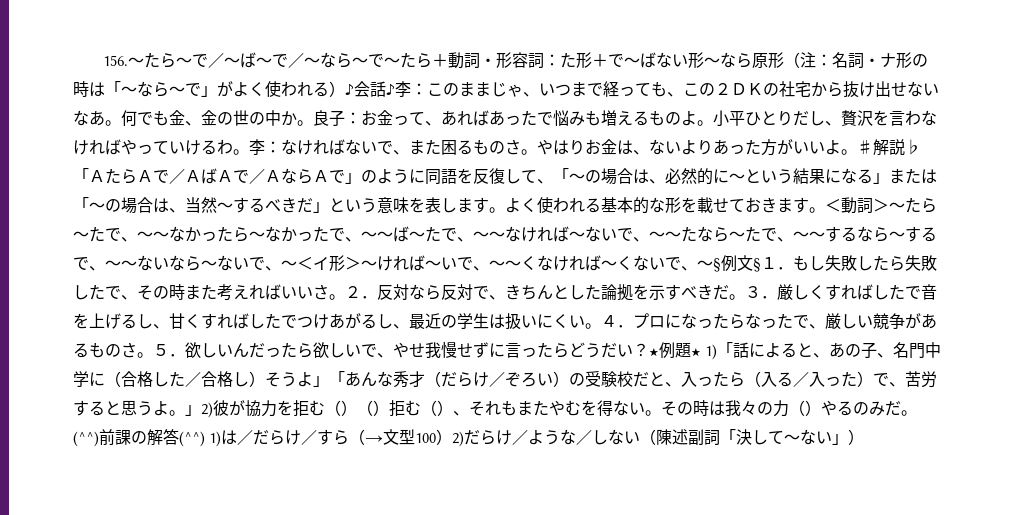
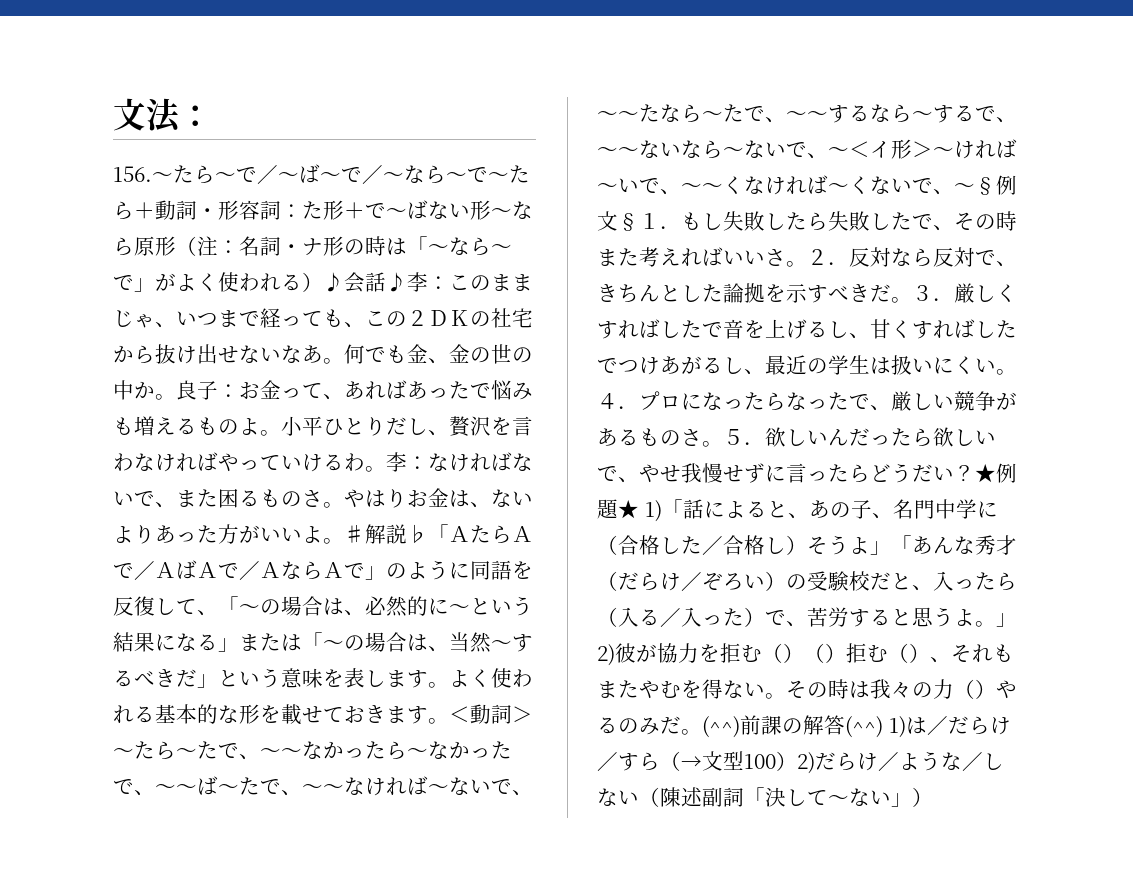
+ 文法：

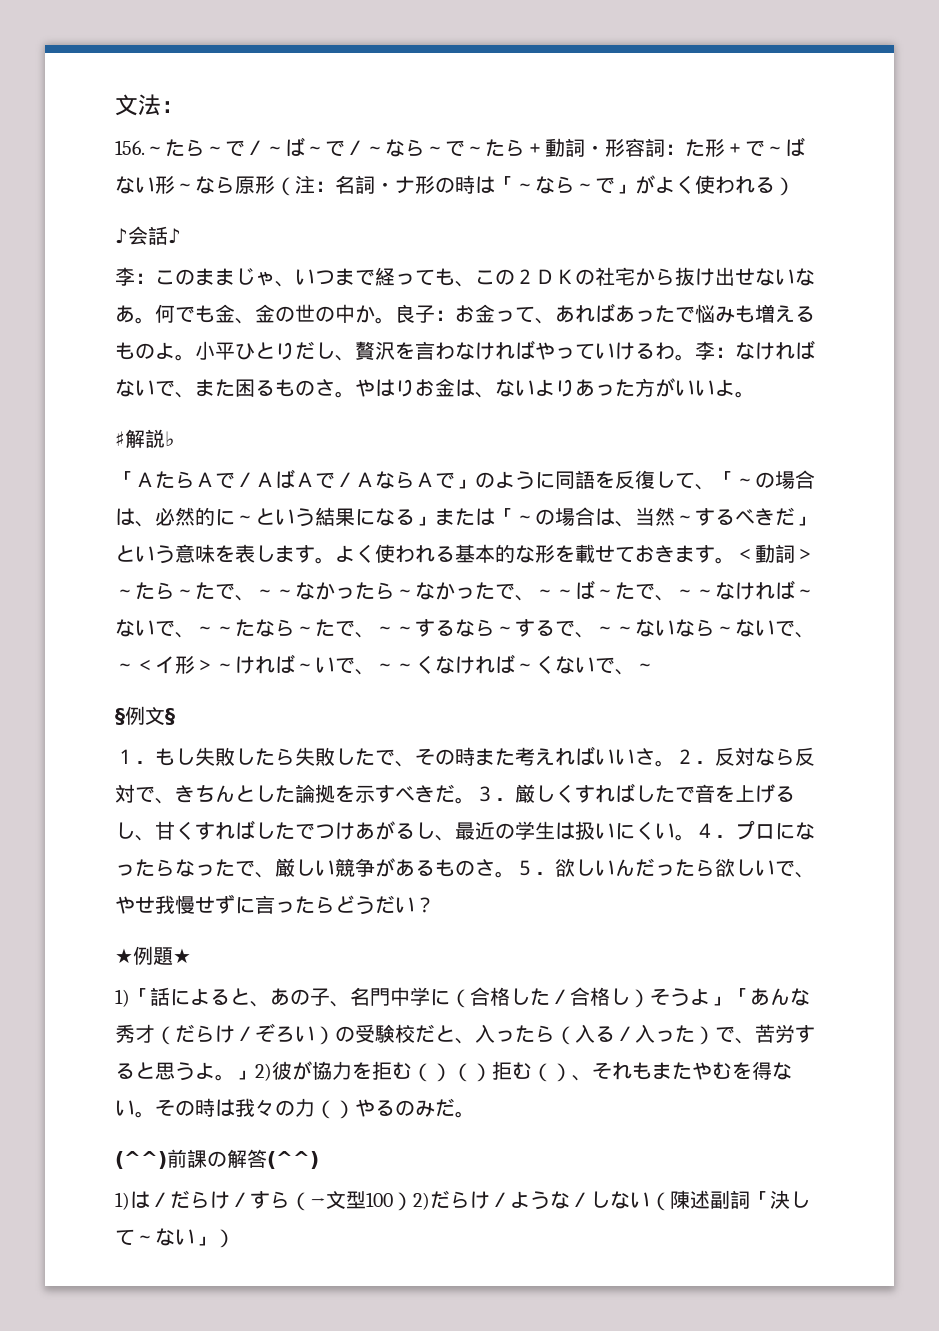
- 156.～たら～で／～ば～で／～なら～で～たら＋動詞・形容詞：た形＋で～ばない形～なら原形（注：名詞・ナ形の時は「～なら～で」がよく使われる）♪会話♪李：このままじゃ、いつまで経っても、この２ＤＫの社宅から抜け出せないなあ。
+ 156.～たら～で／～ば～で／～なら～で～たら＋動詞・形容詞：た形＋で～ばない形～なら原形（注：名詞・ナ形の時は「～なら～で」がよく使われる）
+ ♪会話♪
+ 李：このままじゃ、いつまで経っても、この２ＤＫの社宅から抜け出せないなあ。
- やはりお金は、ないよりあった方がいいよ。♯解説♭「ＡたらＡで／ＡばＡで／ＡならＡで」のように同語を反復して、「～の場合は、必然的に～という結果になる」または「～の場合は、当然～するべきだ」という意味を表します。
+ やはりお金は、ないよりあった方がいいよ。
+ ♯解説♭
+ 「ＡたらＡで／ＡばＡで／ＡならＡで」のように同語を反復して、「～の場合は、必然的に～という結果になる」または「～の場合は、当然～するべきだ」という意味を表します。
- ＜動詞＞～たら～たで、～～なかったら～なかったで、～～ば～たで、～～なければ～ないで、～～たなら～たで、～～するなら～するで、～～ないなら～ないで、～＜イ形＞～ければ～いで、～～くなければ～くないで、～§例文§１．もし失敗したら失敗したで、その時また考えればいいさ。
+ ＜動詞＞～たら～たで、～～なかったら～なかったで、～～ば～たで、～～なければ～ないで、～～たなら～たで、～～するなら～するで、～～ないなら～ないで、～＜イ形＞～ければ～いで、～～くなければ～くないで、～
+ §例文§
+ １．もし失敗したら失敗したで、その時また考えればいいさ。
- ５．欲しいんだったら欲しいで、やせ我慢せずに言ったらどうだい？★例題★ 1)「話によると、あの子、名門中学に（合格した／合格し）そうよ」「あんな秀才（だらけ／ぞろい）の受験校だと、入ったら（入る／入った）で、苦労すると思うよ。」2)彼が協力を拒む（）（）拒む（）、それもまたやむを得ない。
+ ５．欲しいんだったら欲しいで、やせ我慢せずに言ったらどうだい？
+ ★例題★
+ 1)「話によると、あの子、名門中学に（合格した／合格し）そうよ」「あんな秀才（だらけ／ぞろい）の受験校だと、入ったら（入る／入った）で、苦労すると思うよ。」2)彼が協力を拒む（）（）拒む（）、それもまたやむを得ない。
- その時は我々の力（）やるのみだ。(^^)前課の解答(^^) 1)は／だらけ／すら（→文型100）2)だらけ／ような／しない（陳述副詞「決して～ない」）
+ その時は我々の力（）やるのみだ。
+ (^^)前課の解答(^^)
+ 1)は／だらけ／すら（→文型100）2)だらけ／ような／しない（陳述副詞「決して～ない」）

